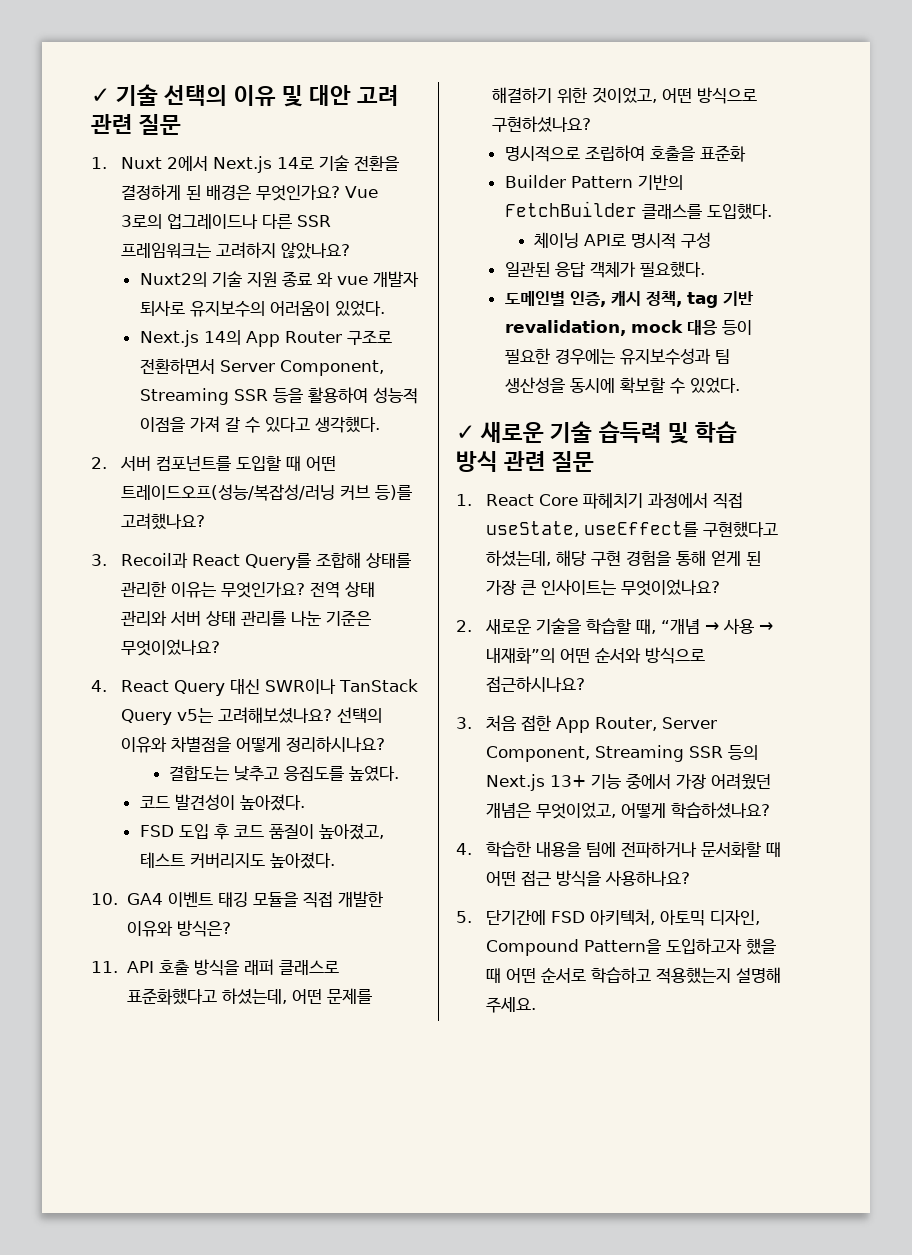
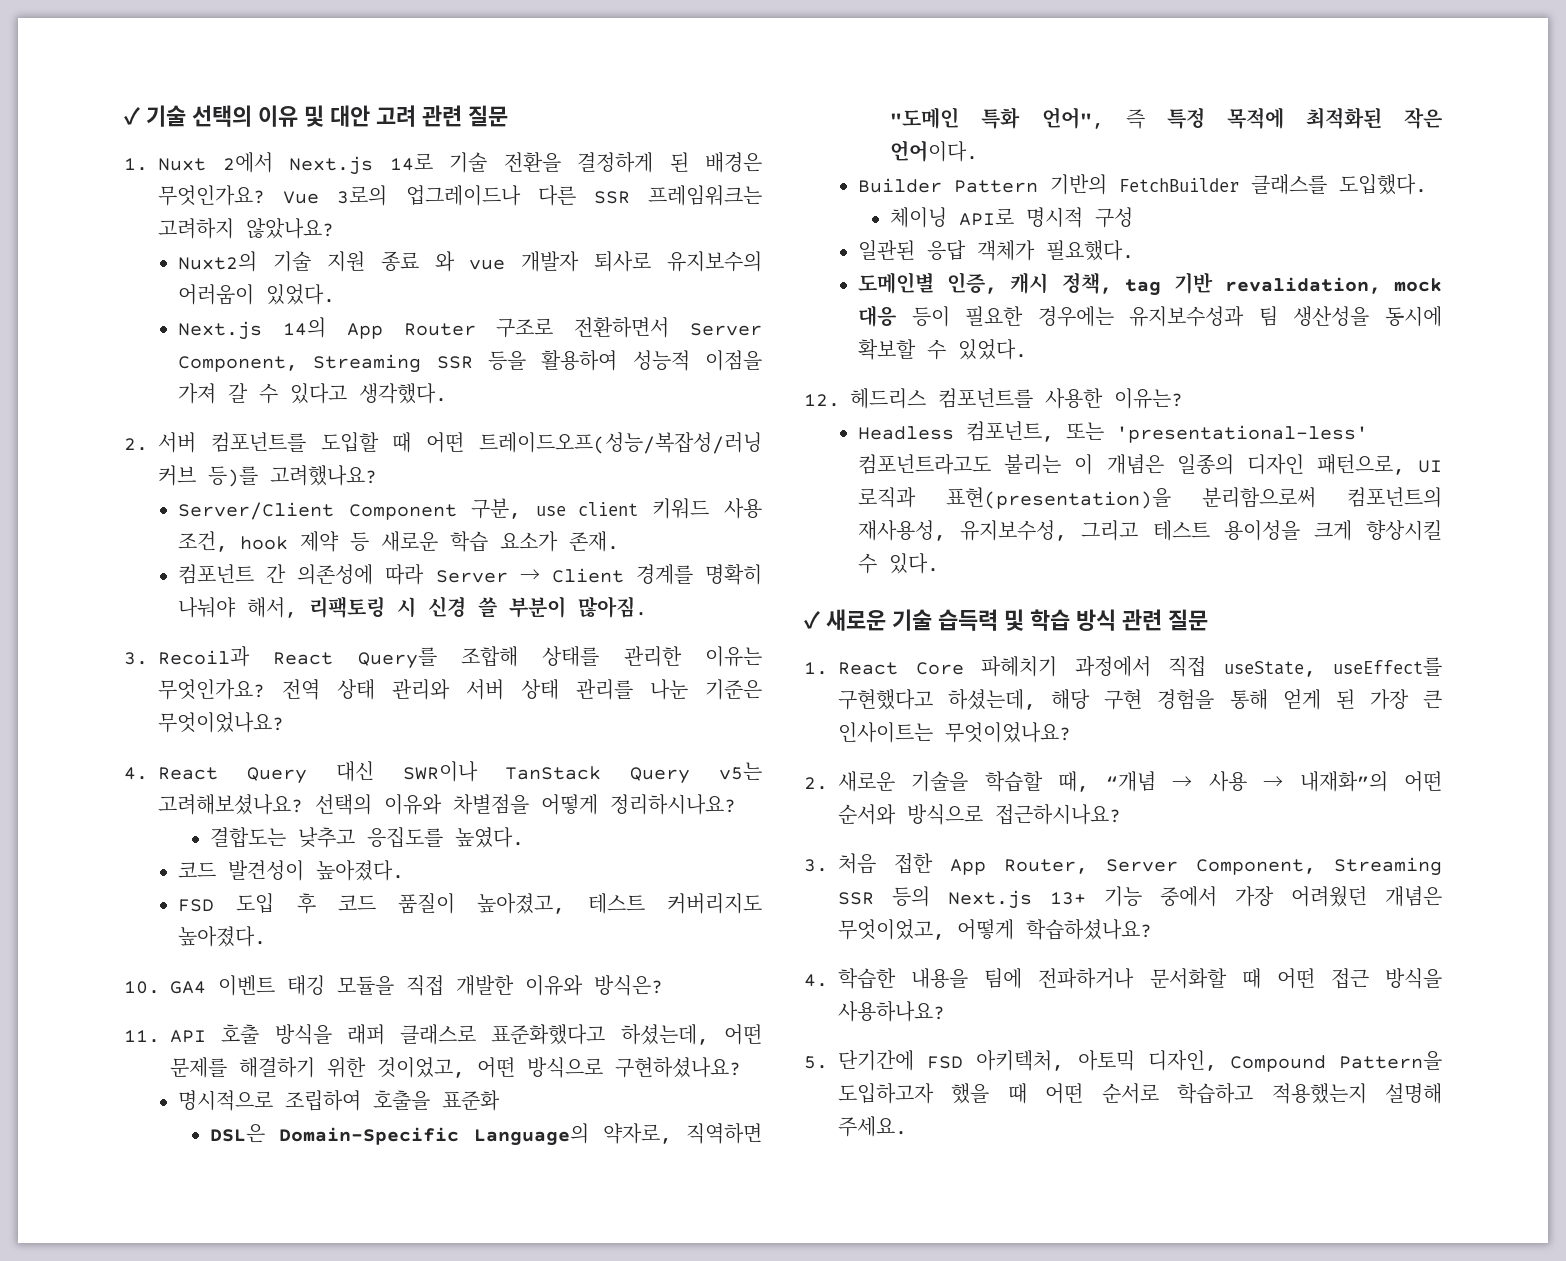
+ Server/Client Component 구분, use client 키워드 사용 조건, hook 제약 등 새로운 학습 요소가 존재.
+ 컴포넌트 간 의존성에 따라 Server → Client 경계를 명확히 나눠야 해서, 리팩토링 시 신경 쓸 부분이 많아짐.
+ DSL은 Domain-Specific Language의 약자로, 직역하면 "도메인 특화 언어", 즉 특정 목적에 최적화된 작은 언어이다.
+ 12. 헤드리스 컴포넌트를 사용한 이유는?
+ Headless 컴포넌트, 또는 'presentational-less' 컴포넌트라고도 불리는 이 개념은 일종의 디자인 패턴으로, UI 로직과 표현(presentation)을 분리함으로써 컴포넌트의 재사용성, 유지보수성, 그리고 테스트 용이성을 크게 향상시킬 수 있다.

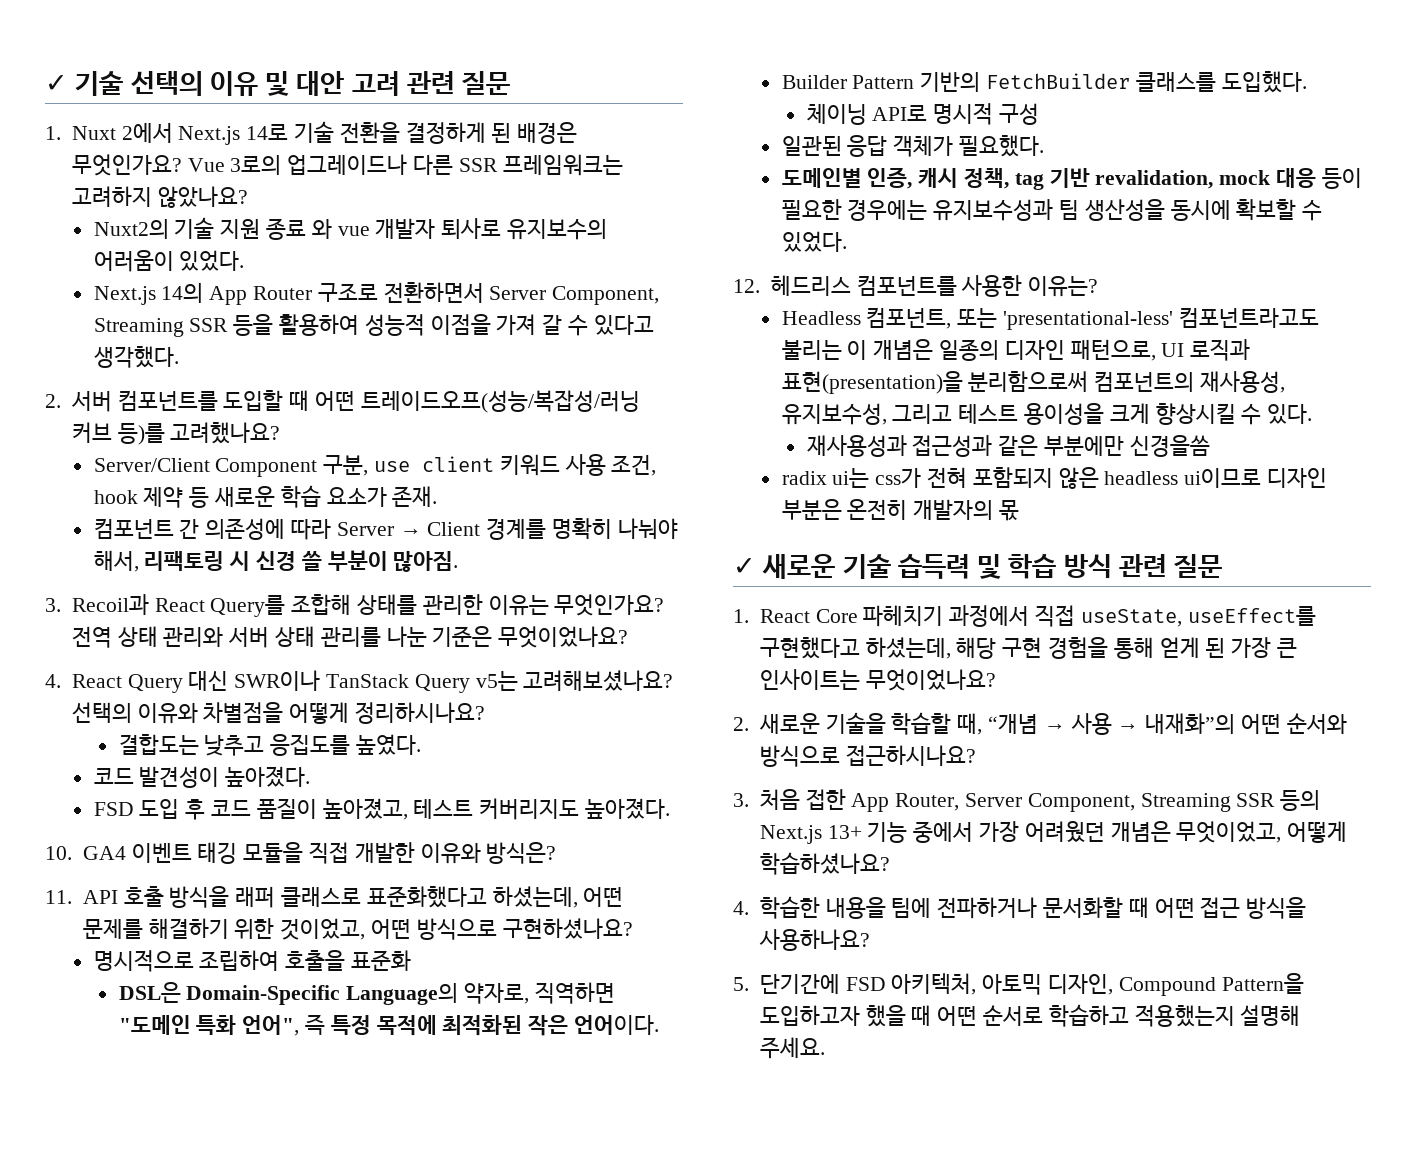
+ 재사용성과 접근성과 같은 부분에만 신경을씀
+ radix ui는 css가 전혀 포함되지 않은 headless ui이므로 디자인 부분은 온전히 개발자의 몫

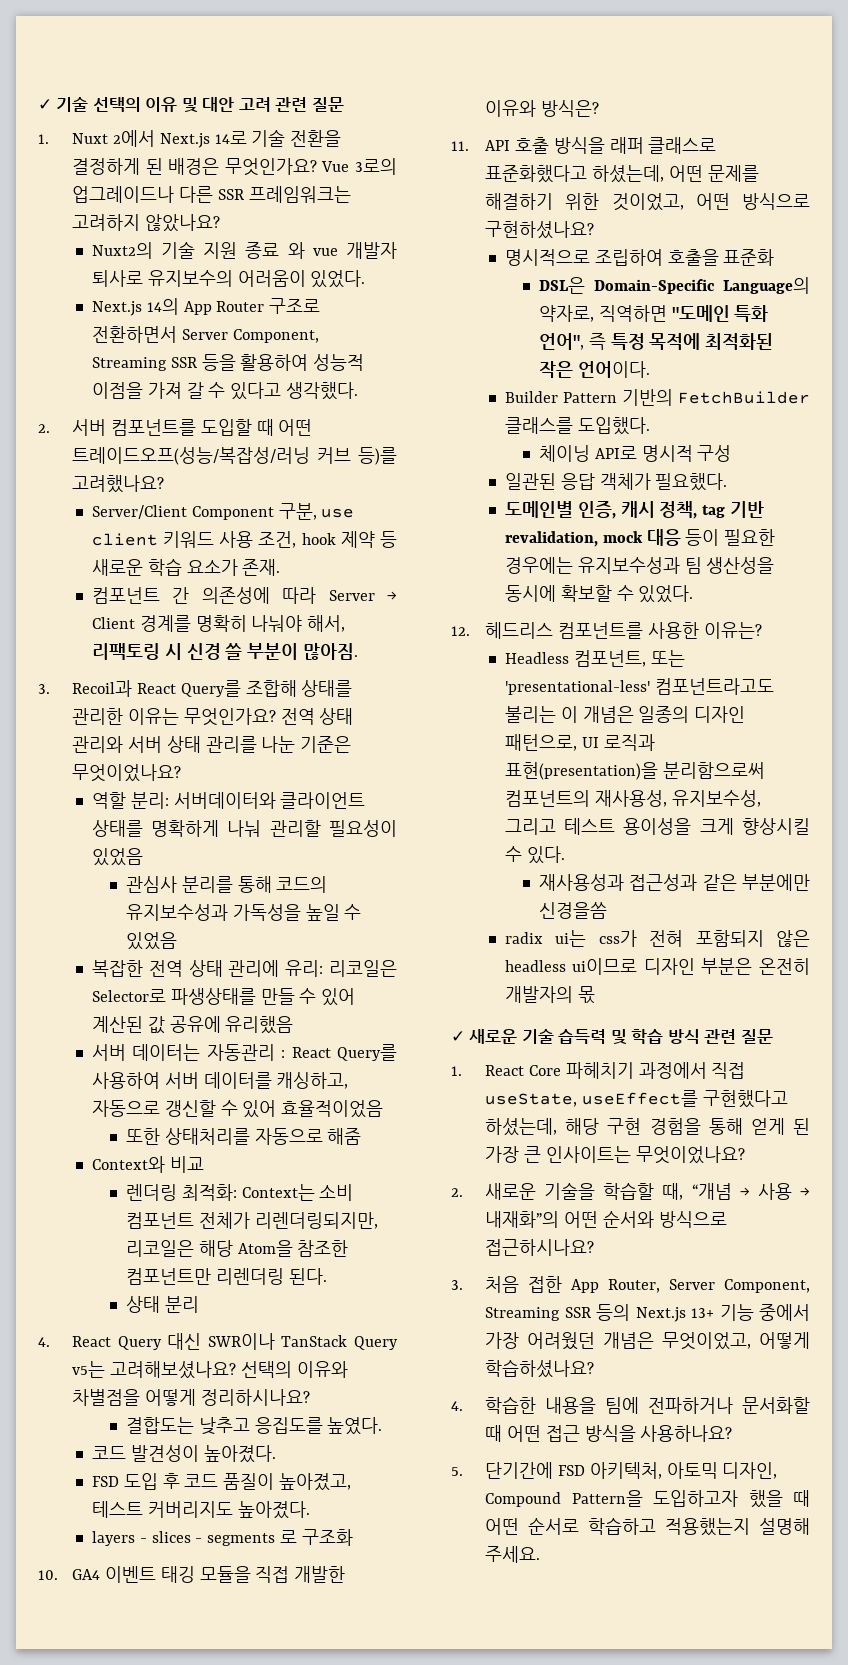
+ 역할 분리: 서버데이터와 클라이언트 상태를 명확하게 나눠 관리할 필요성이 있었음
+ 관심사 분리를 통해 코드의 유지보수성과 가독성을 높일 수 있었음
+ 복잡한 전역 상태 관리에 유리: 리코일은 Selector로 파생상태를 만들 수 있어 계산된 값 공유에 유리했음
+ 서버 데이터는 자동관리 : React Query를 사용하여 서버 데이터를 캐싱하고, 자동으로 갱신할 수 있어 효율적이었음
+ 또한 상태처리를 자동으로 해줌
+ Context와 비교
+ 렌더링 최적화: Context는 소비 컴포넌트 전체가 리렌더링되지만, 리코일은 해당 Atom을 참조한 컴포넌트만 리렌더링 된다.
+ 상태 분리
+ layers - slices - segments 로 구조화

